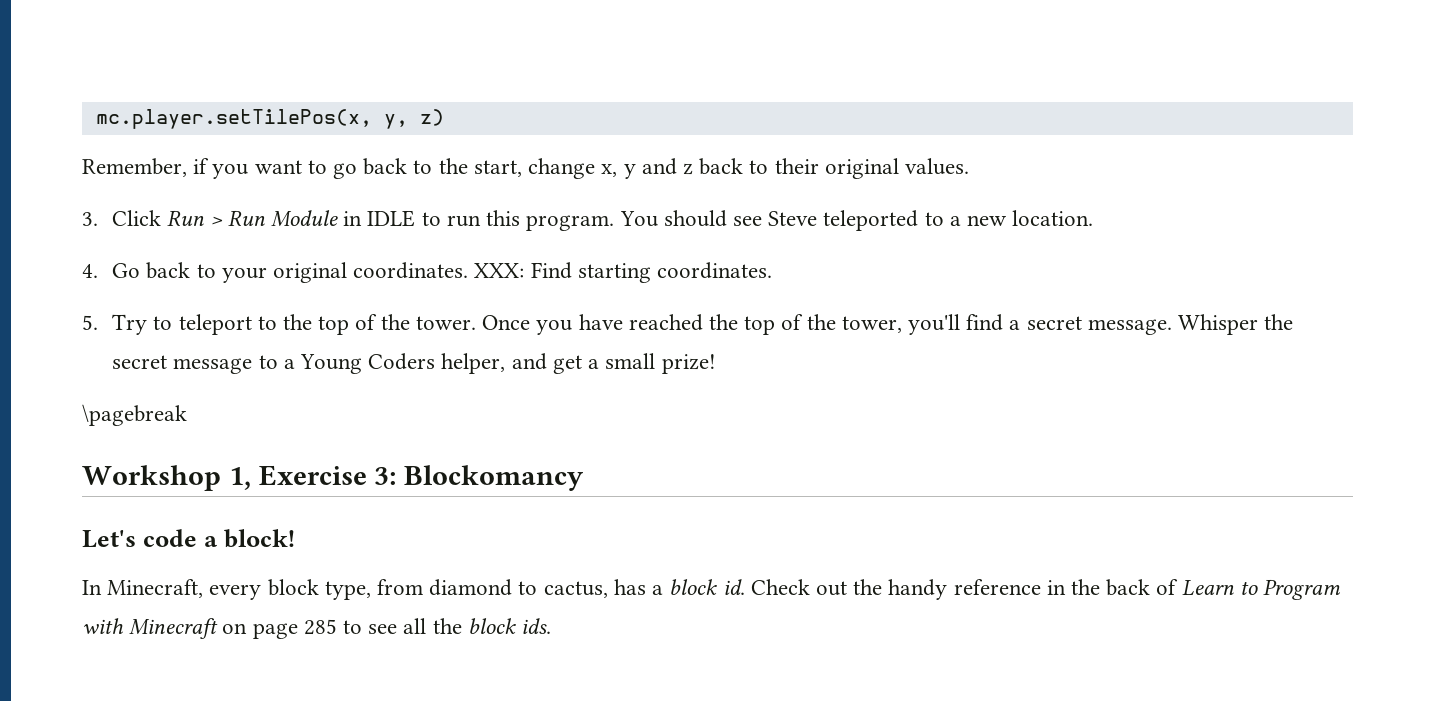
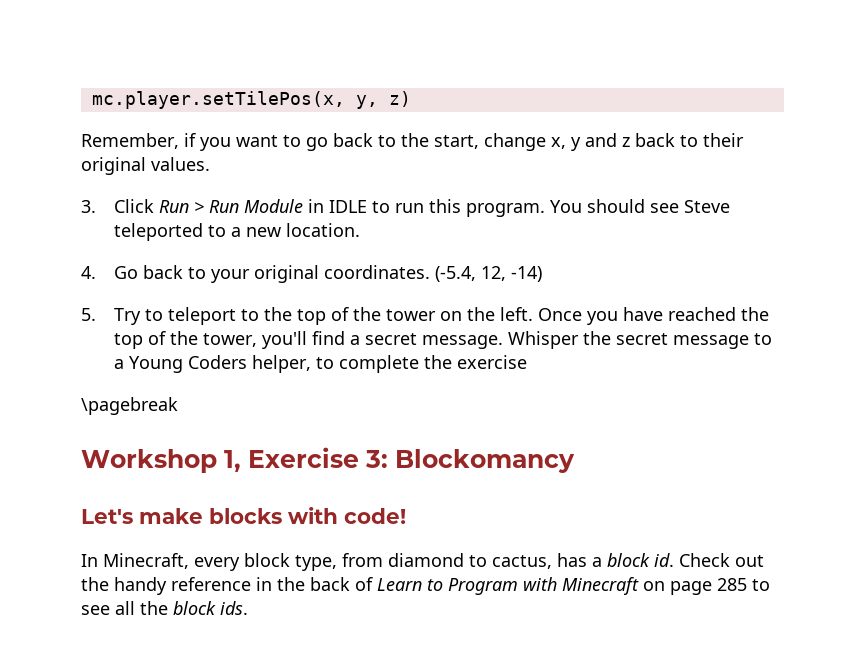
- XXX: Find starting coordinates.
+ (-5.4, 12, -14)
- 5. Try to teleport to the top of the tower.
+ 5. Try to teleport to the top of the tower on the left.
- Whisper the secret message to a Young Coders helper, and get a small prize!
+ Whisper the secret message to a Young Coders helper, to complete the exercise
- Let's code a block!
+ Let's make blocks with code!

